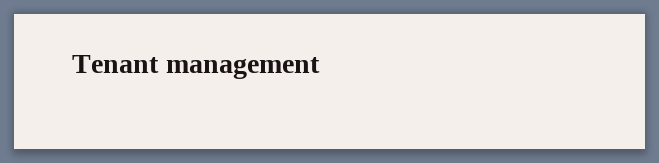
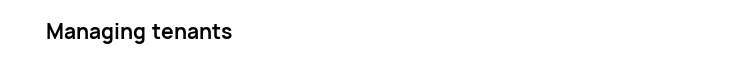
- Tenant management
+ Managing tenants

